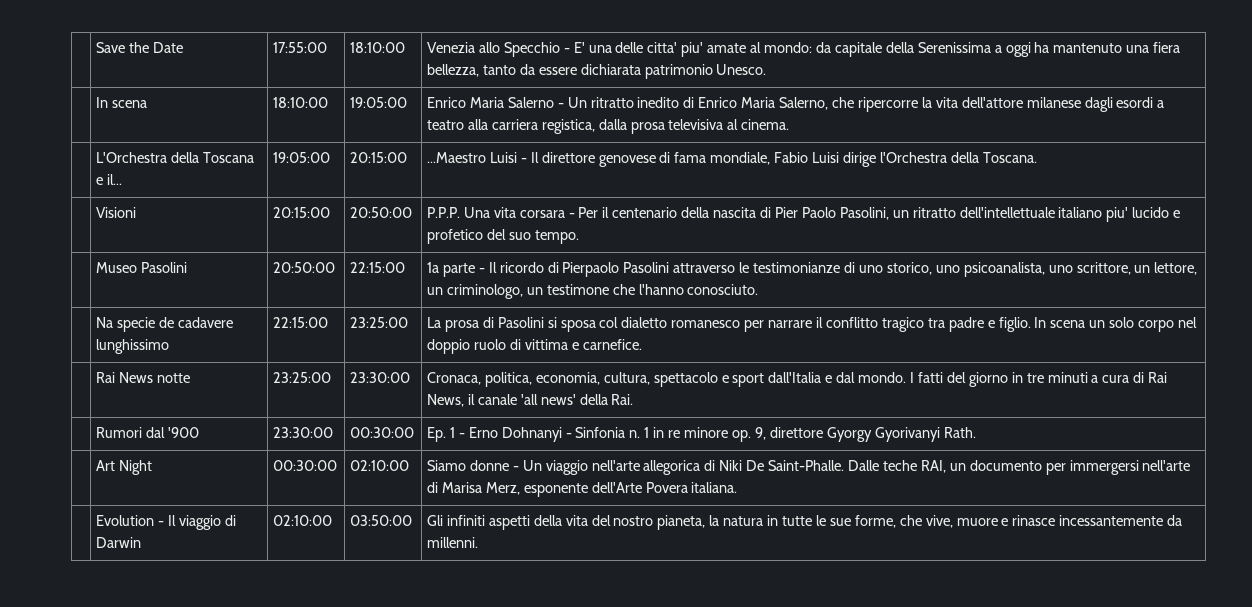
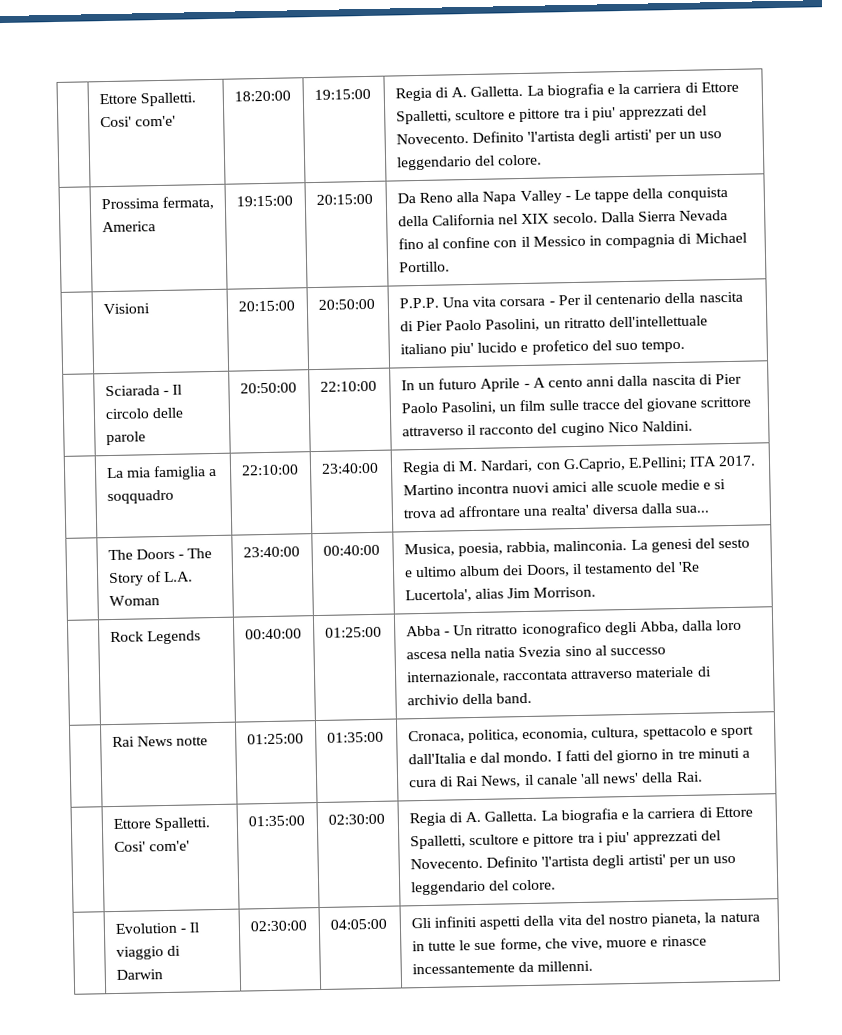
- | Save the Date | 17:55:00 | 18:10:00 | Venezia allo Specchio - E' una delle citta' piu' amate al mondo: da capitale della Serenissima a oggi ha mantenuto una fiera bellezza, tanto da essere dichiarata patrimonio Unesco.
- | In scena | 18:10:00 | 19:05:00 | Enrico Maria Salerno - Un ritratto inedito di Enrico Maria Salerno, che ripercorre la vita dell'attore milanese dagli esordi a teatro alla carriera registica, dalla prosa televisiva al cinema.
- | L'Orchestra della Toscana e il... | 19:05:00 | 20:15:00 | ...Maestro Luisi - Il direttore genovese di fama mondiale, Fabio Luisi dirige l'Orchestra della Toscana.
+ | Ettore Spalletti. Cosi' com'e' | 18:20:00 | 19:15:00 | Regia di A. Galletta. La biografia e la carriera di Ettore Spalletti, scultore e pittore tra i piu' apprezzati del Novecento. Definito 'l'artista degli artisti' per un uso leggendario del colore.
+ | Prossima fermata, America | 19:15:00 | 20:15:00 | Da Reno alla Napa Valley - Le tappe della conquista della California nel XIX secolo. Dalla Sierra Nevada fino al confine con il Messico in compagnia di Michael Portillo.
- | Museo Pasolini | 20:50:00 | 22:15:00 | 1a parte - Il ricordo di Pierpaolo Pasolini attraverso le testimonianze di uno storico, uno psicoanalista, uno scrittore, un lettore, un criminologo, un testimone che l'hanno conosciuto.
- | Na specie de cadavere lunghissimo | 22:15:00 | 23:25:00 | La prosa di Pasolini si sposa col dialetto romanesco per narrare il conflitto tragico tra padre e figlio. In scena un solo corpo nel doppio ruolo di vittima e carnefice.
+ | Sciarada - Il circolo delle parole | 20:50:00 | 22:10:00 | In un futuro Aprile - A cento anni dalla nascita di Pier Paolo Pasolini, un film sulle tracce del giovane scrittore attraverso il racconto del cugino Nico Naldini.
+ | La mia famiglia a soqquadro | 22:10:00 | 23:40:00 | Regia di M. Nardari, con G.Caprio, E.Pellini; ITA 2017. Martino incontra nuovi amici alle scuole medie e si trova ad affrontare una realta' diversa dalla sua...
+ | The Doors - The Story of L.A. Woman | 23:40:00 | 00:40:00 | Musica, poesia, rabbia, malinconia. La genesi del sesto e ultimo album dei Doors, il testamento del 'Re Lucertola', alias Jim Morrison.
+ | Rock Legends | 00:40:00 | 01:25:00 | Abba - Un ritratto iconografico degli Abba, dalla loro ascesa nella natia Svezia sino al successo internazionale, raccontata attraverso materiale di archivio della band.
- | Rai News notte | 23:25:00 | 23:30:00 | Cronaca, politica, economia, cultura, spettacolo e sport dall'Italia e dal mondo. I fatti del giorno in tre minuti a cura di Rai News, il canale 'all news' della Rai.
+ | Rai News notte | 01:25:00 | 01:35:00 | Cronaca, politica, economia, cultura, spettacolo e sport dall'Italia e dal mondo. I fatti del giorno in tre minuti a cura di Rai News, il canale 'all news' della Rai.
- | Rumori dal '900 | 23:30:00 | 00:30:00 | Ep. 1 - Erno Dohnanyi - Sinfonia n. 1 in re minore op. 9, direttore Gyorgy Gyorivanyi Rath.
- | Art Night | 00:30:00 | 02:10:00 | Siamo donne - Un viaggio nell'arte allegorica di Niki De Saint-Phalle. Dalle teche RAI, un documento per immergersi nell'arte di Marisa Merz, esponente dell'Arte Povera italiana.
+ | Ettore Spalletti. Cosi' com'e' | 01:35:00 | 02:30:00 | Regia di A. Galletta. La biografia e la carriera di Ettore Spalletti, scultore e pittore tra i piu' apprezzati del Novecento. Definito 'l'artista degli artisti' per un uso leggendario del colore.
- | Evolution - Il viaggio di Darwin | 02:10:00 | 03:50:00 | Gli infiniti aspetti della vita del nostro pianeta, la natura in tutte le sue forme, che vive, muore e rinasce incessantemente da millenni.
+ | Evolution - Il viaggio di Darwin | 02:30:00 | 04:05:00 | Gli infiniti aspetti della vita del nostro pianeta, la natura in tutte le sue forme, che vive, muore e rinasce incessantemente da millenni.

